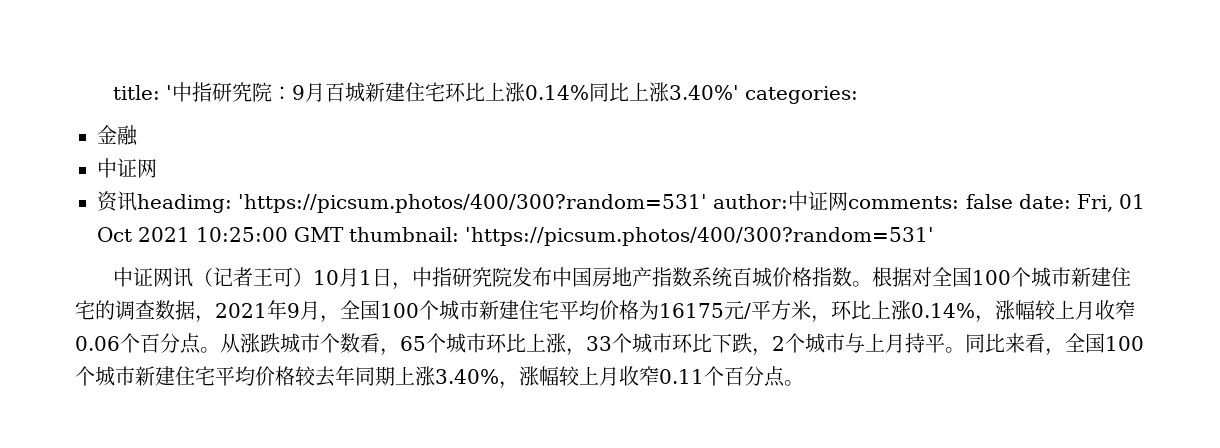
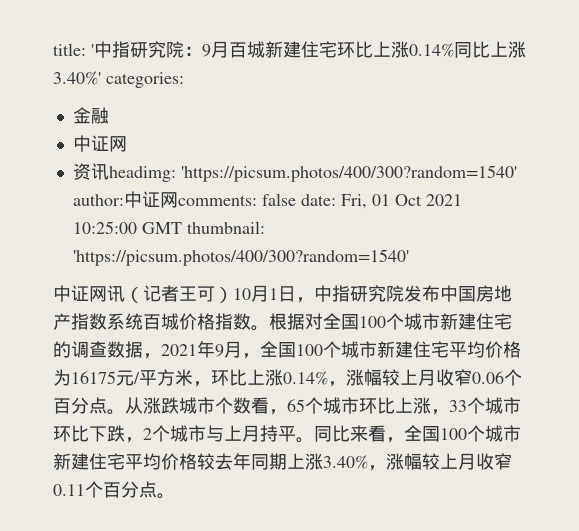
- 资讯headimg: 'https://picsum.photos/400/300?random=531' author:中证网comments: false date: Fri, 01 Oct 2021 10:25:00 GMT thumbnail: 'https://picsum.photos/400/300?random=531'
+ 资讯headimg: 'https://picsum.photos/400/300?random=1540' author:中证网comments: false date: Fri, 01 Oct 2021 10:25:00 GMT thumbnail: 'https://picsum.photos/400/300?random=1540'

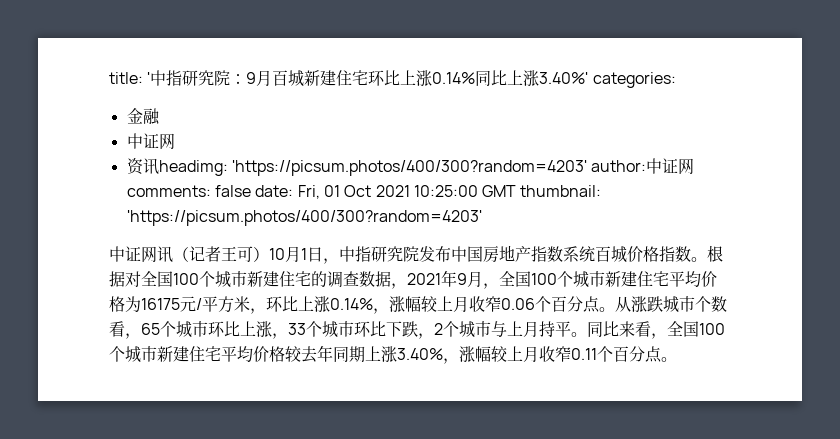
- 资讯headimg: 'https://picsum.photos/400/300?random=1540' author:中证网comments: false date: Fri, 01 Oct 2021 10:25:00 GMT thumbnail: 'https://picsum.photos/400/300?random=1540'
+ 资讯headimg: 'https://picsum.photos/400/300?random=4203' author:中证网comments: false date: Fri, 01 Oct 2021 10:25:00 GMT thumbnail: 'https://picsum.photos/400/300?random=4203'

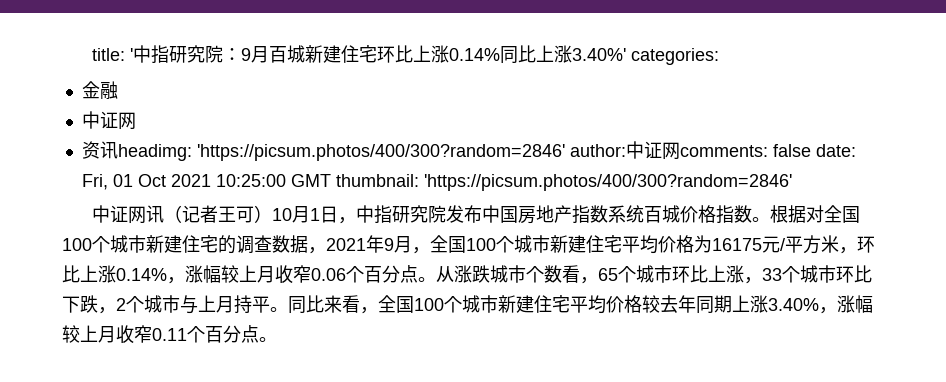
- 资讯headimg: 'https://picsum.photos/400/300?random=4203' author:中证网comments: false date: Fri, 01 Oct 2021 10:25:00 GMT thumbnail: 'https://picsum.photos/400/300?random=4203'
+ 资讯headimg: 'https://picsum.photos/400/300?random=2846' author:中证网comments: false date: Fri, 01 Oct 2021 10:25:00 GMT thumbnail: 'https://picsum.photos/400/300?random=2846'

